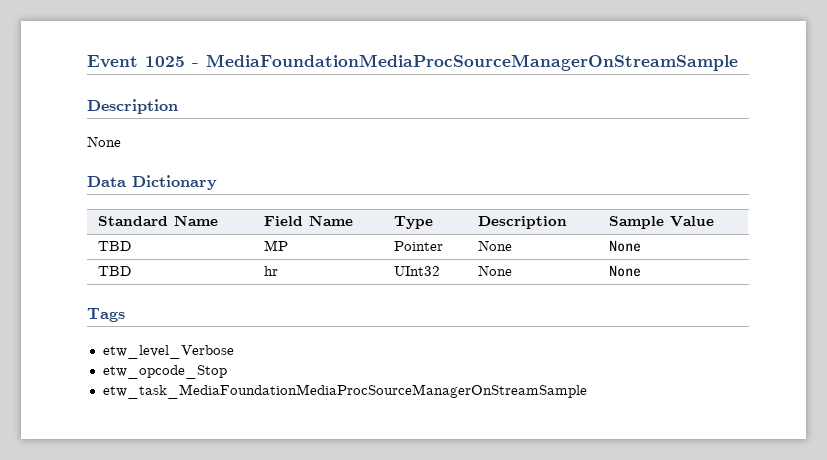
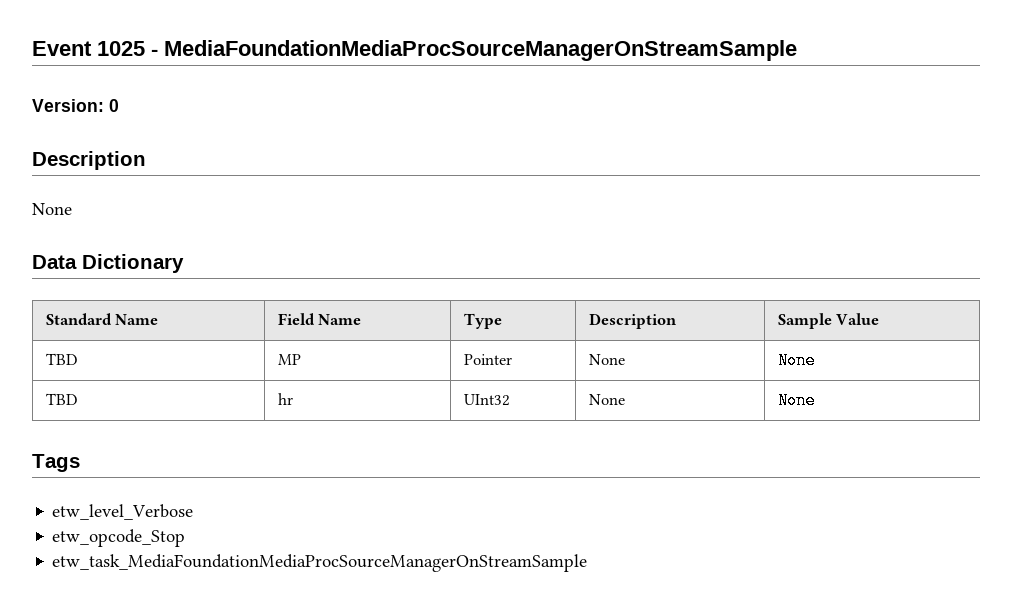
+ Version: 0

